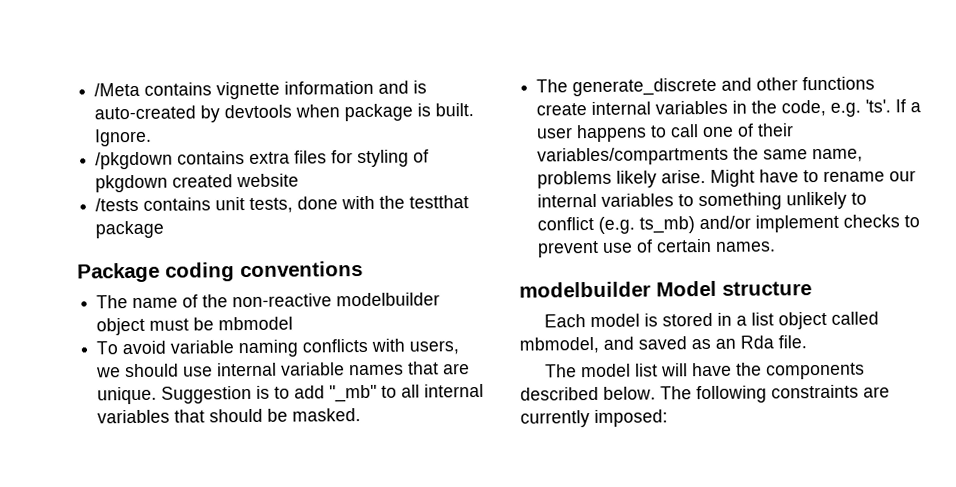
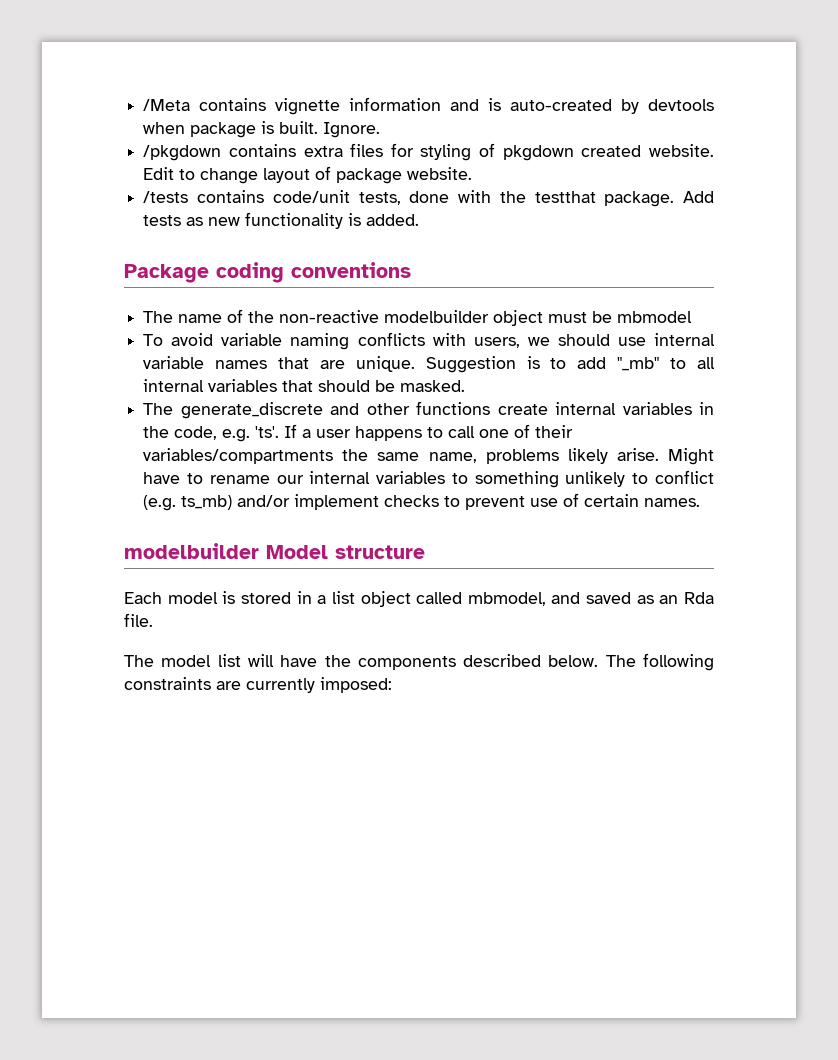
- /pkgdown contains extra files for styling of pkgdown created website
+ /pkgdown contains extra files for styling of pkgdown created website. Edit to change layout of package website.
- /tests contains unit tests, done with the testthat package
+ /tests contains code/unit tests, done with the testthat package. Add tests as new functionality is added.

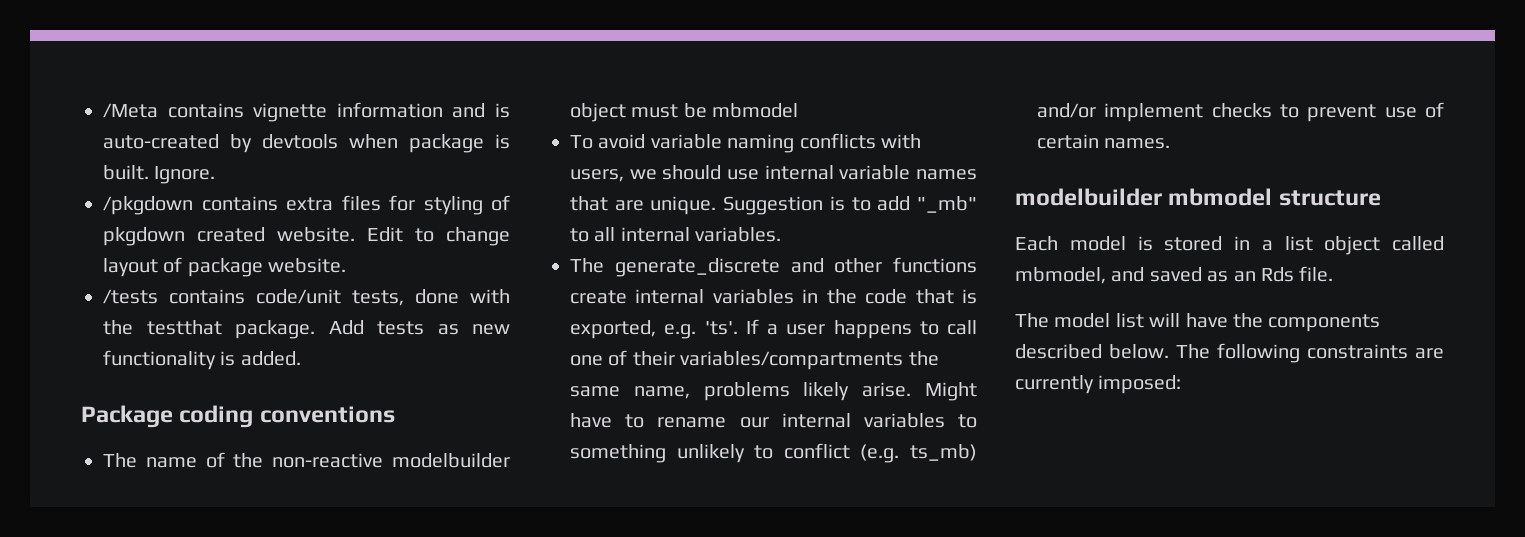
- Suggestion is to add "_mb" to all internal variables that should be masked.
+ Suggestion is to add "_mb" to all internal variables.
- The generate_discrete and other functions create internal variables in the code, e.g. 'ts'.
+ The generate_discrete and other functions create internal variables in the code that is exported, e.g. 'ts'.
- modelbuilder Model structure
+ modelbuilder mbmodel structure
- Each model is stored in a list object called mbmodel, and saved as an Rda file.
+ Each model is stored in a list object called mbmodel, and saved as an Rds file.

